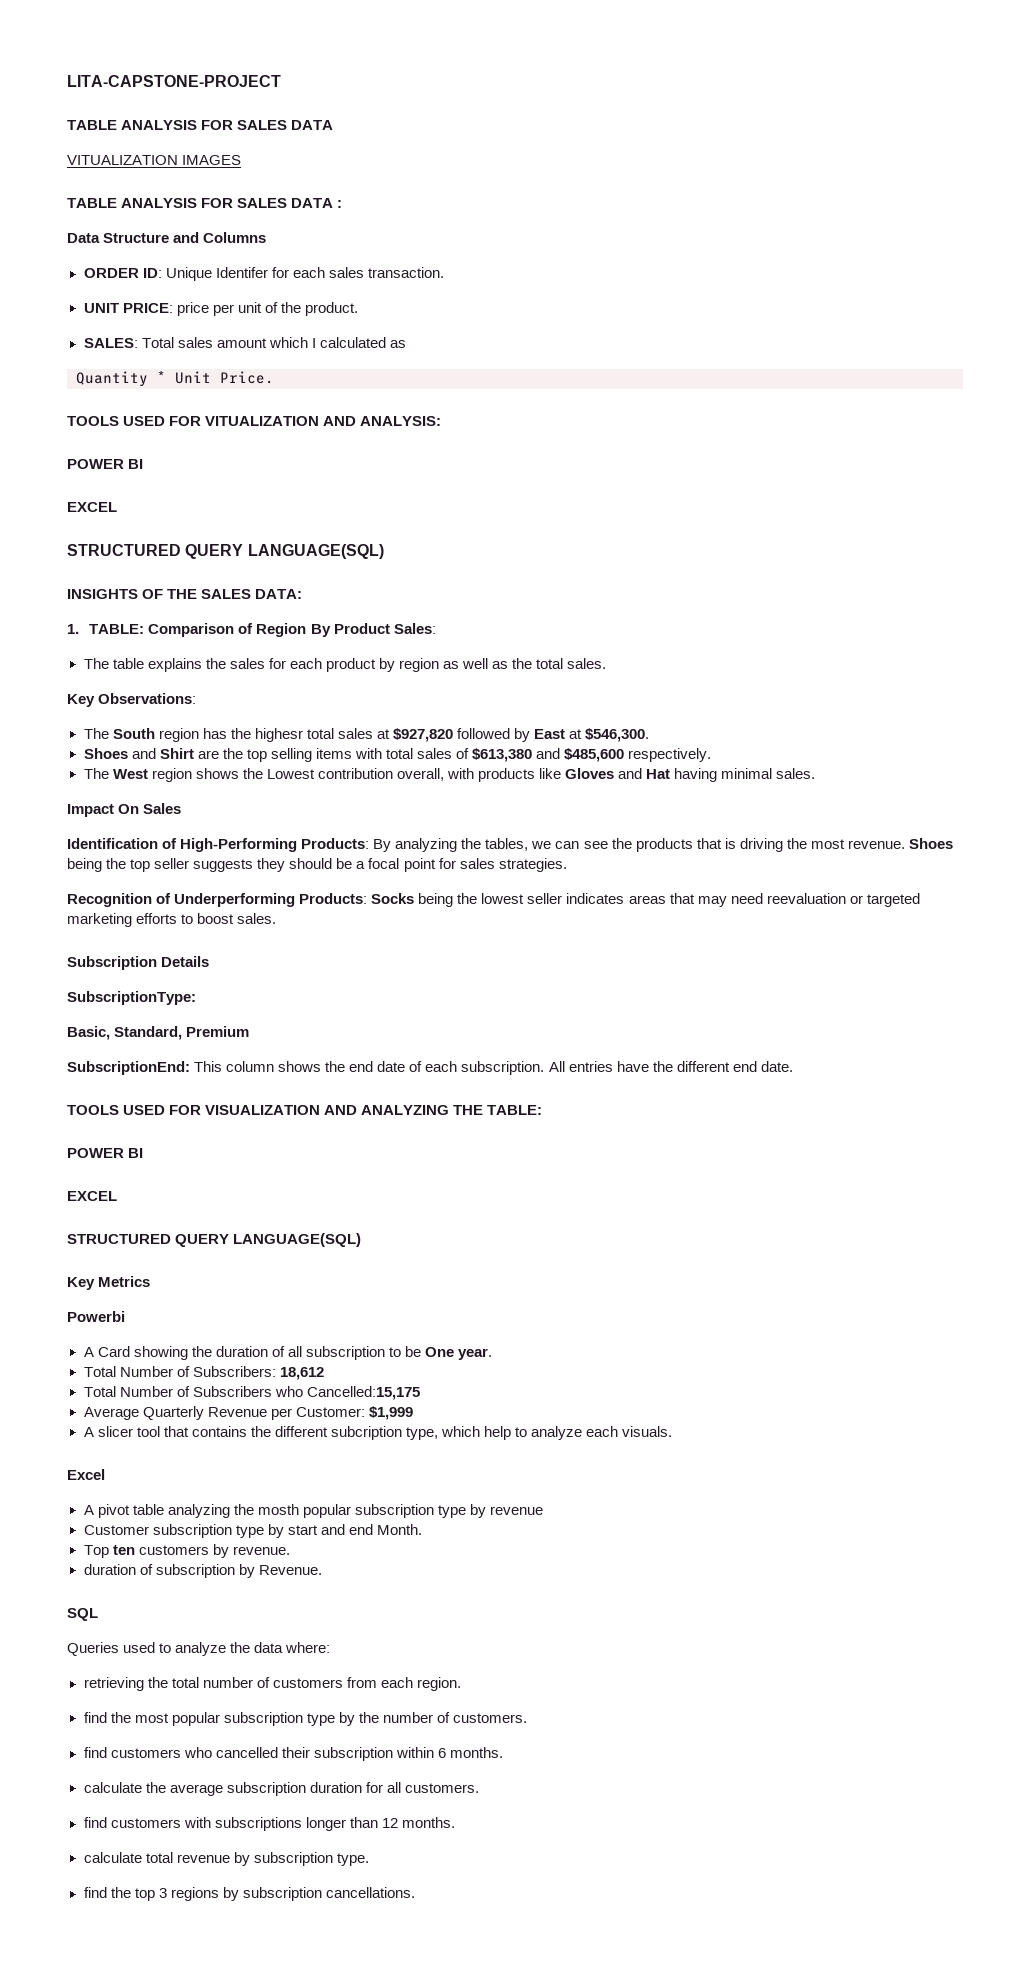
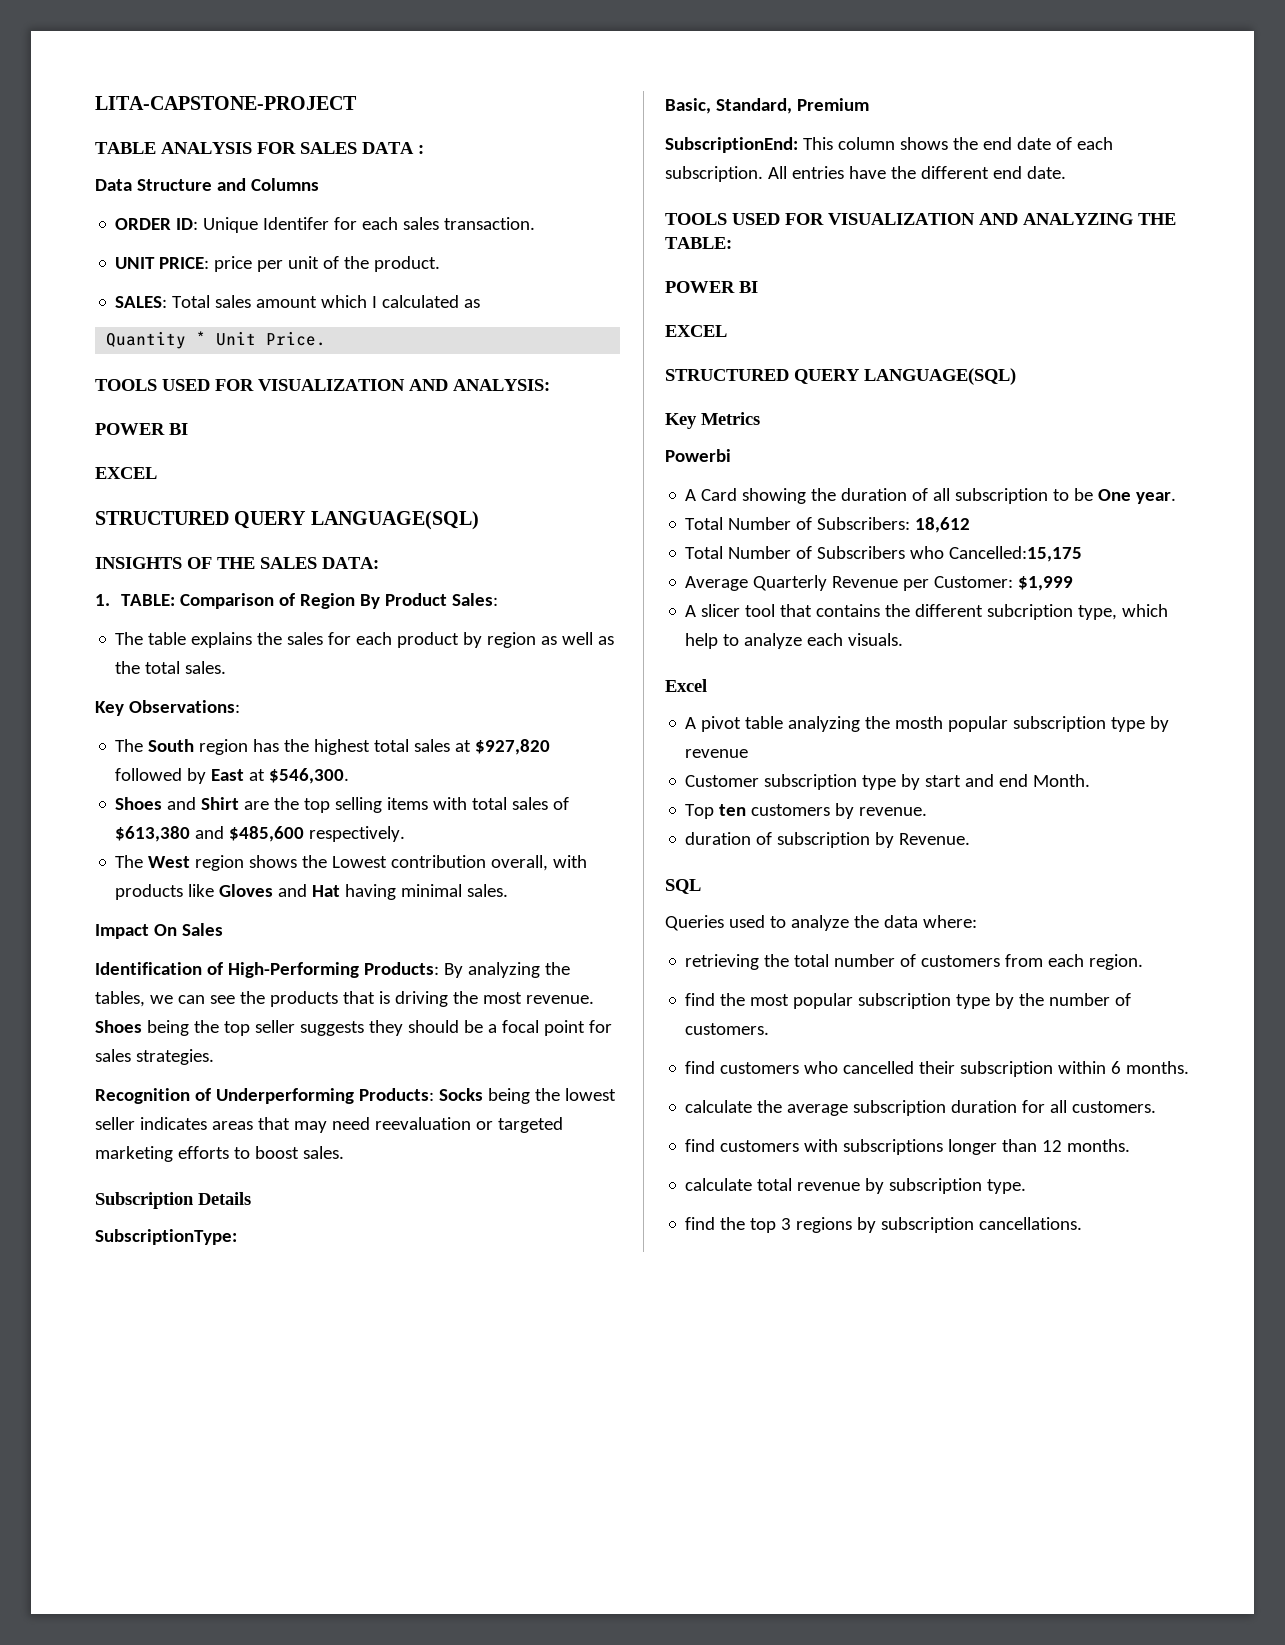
  LITA-CAPSTONE-PROJECT
- TABLE ANALYSIS FOR SALES DATA
- VITUALIZATION IMAGES
- TOOLS USED FOR VITUALIZATION AND ANALYSIS:
+ TOOLS USED FOR VISUALIZATION AND ANALYSIS:
- The South region has the highesr total sales at $927,820 followed by East at $546,300.
+ The South region has the highest total sales at $927,820 followed by East at $546,300.

